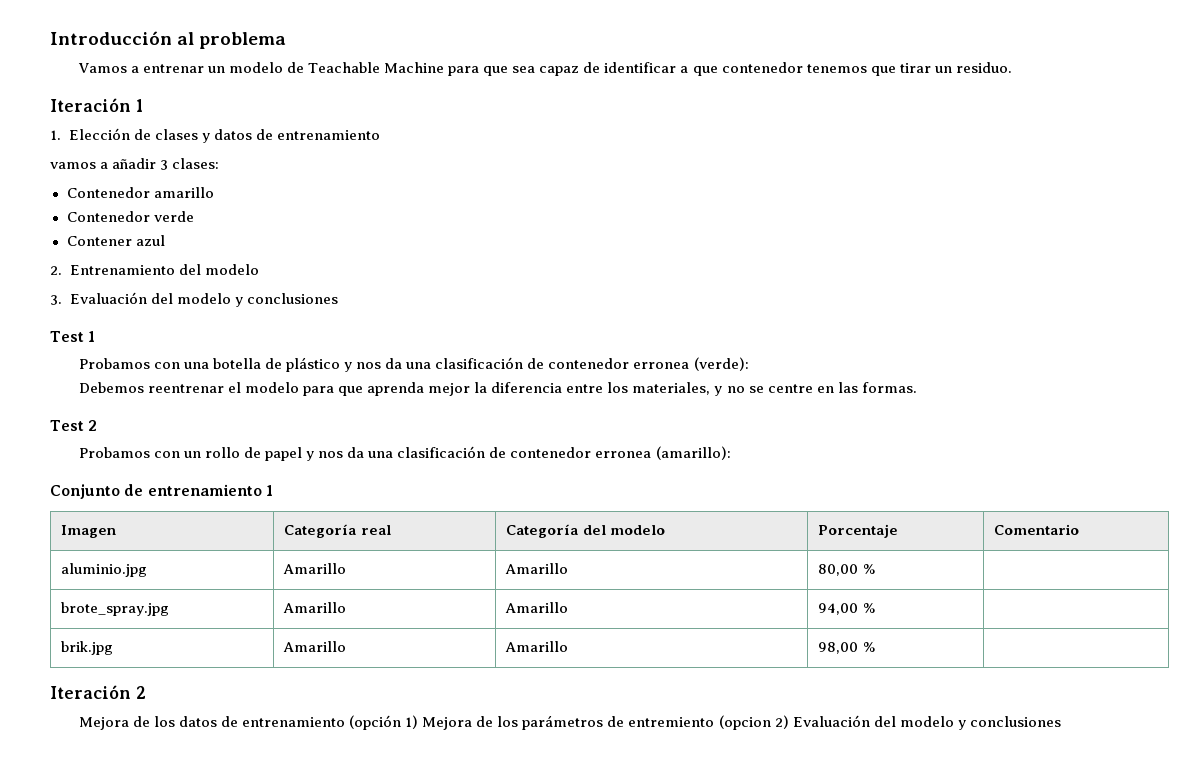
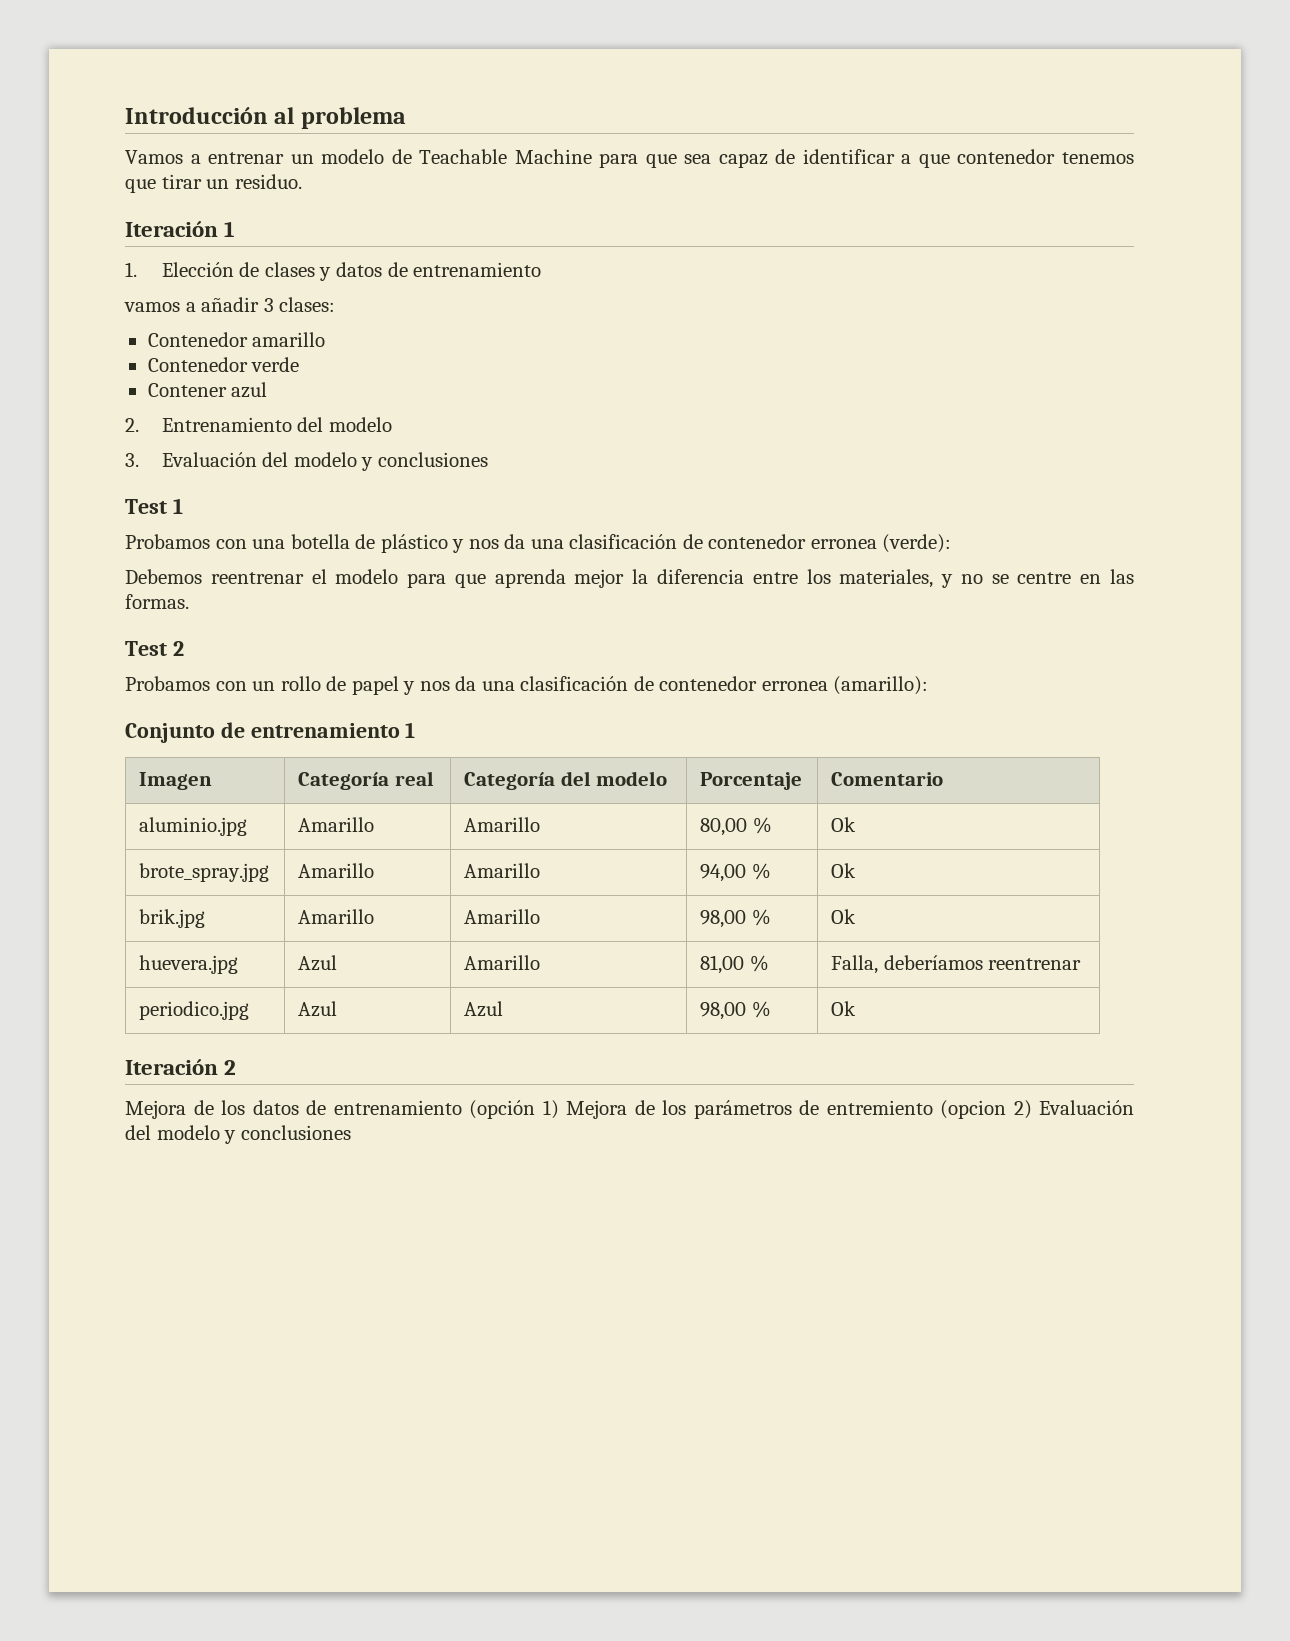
- aluminio.jpg | Amarillo | Amarillo | 80,00 % |
+ aluminio.jpg | Amarillo | Amarillo | 80,00 % | Ok
- brote_spray.jpg | Amarillo | Amarillo | 94,00 % |
+ brote_spray.jpg | Amarillo | Amarillo | 94,00 % | Ok
- brik.jpg | Amarillo | Amarillo | 98,00 % |
+ brik.jpg | Amarillo | Amarillo | 98,00 % | Ok
+ huevera.jpg | Azul | Amarillo | 81,00 % | Falla, deberíamos reentrenar
+ periodico.jpg | Azul | Azul | 98,00 % | Ok

